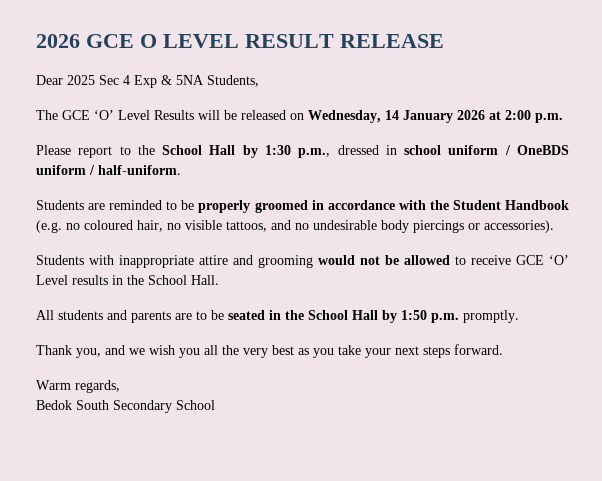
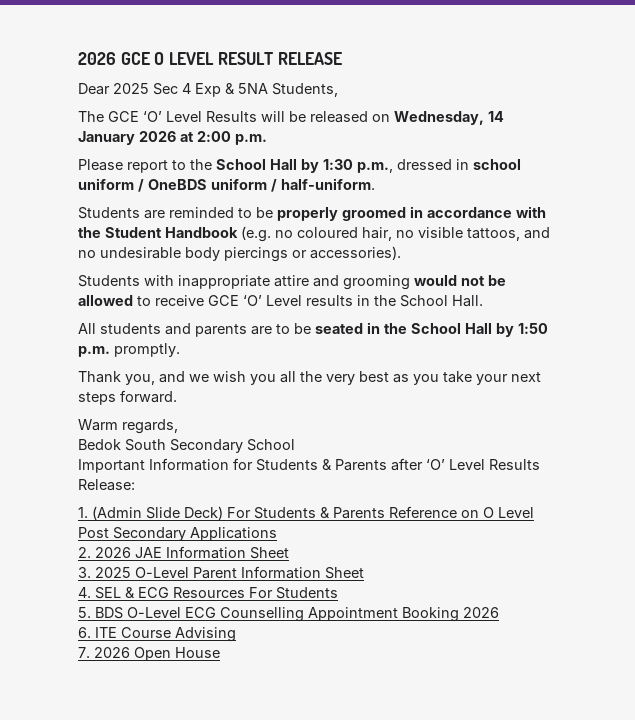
+ Important Information for Students & Parents after ‘O’ Level Results Release:
+ 1. (Admin Slide Deck) For Students & Parents Reference on O Level Post Secondary Applications
+ 2. 2026 JAE Information Sheet
+ 3. 2025 O-Level Parent Information Sheet
+ 4. SEL & ECG Resources For Students
+ 5. BDS O-Level ECG Counselling Appointment Booking 2026
+ 6. ITE Course Advising
+ 7. 2026 Open House

